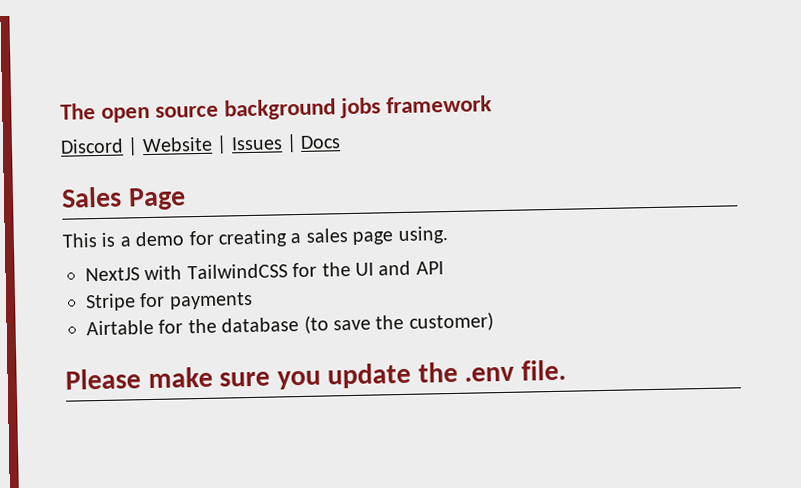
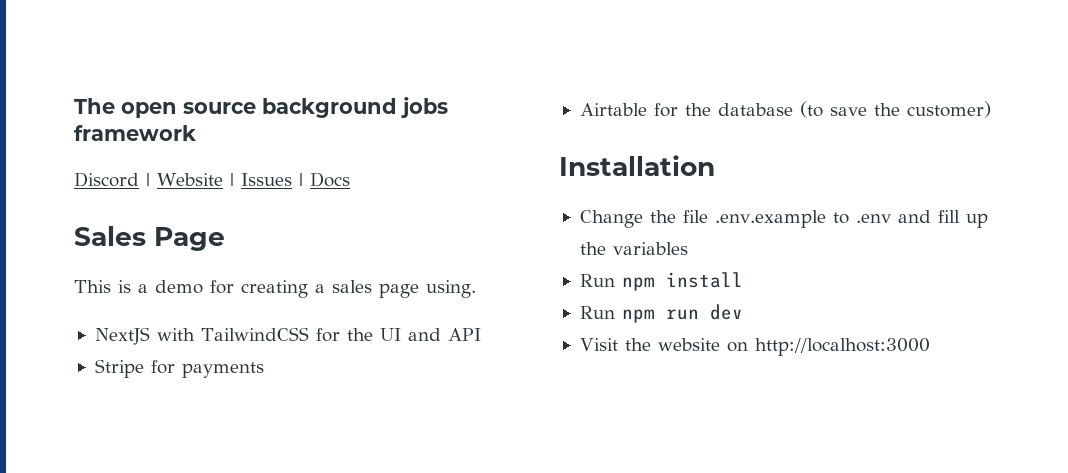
- Please make sure you update the .env file.
+ Installation
+ Change the file .env.example to .env and fill up the variables
+ Run npm install
+ Run npm run dev
+ Visit the website on http://localhost:3000

